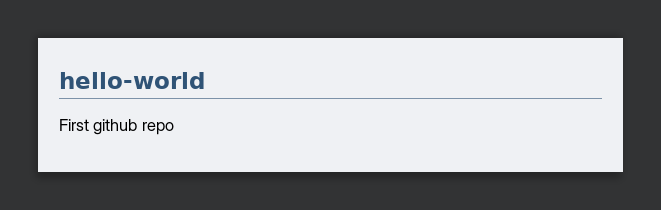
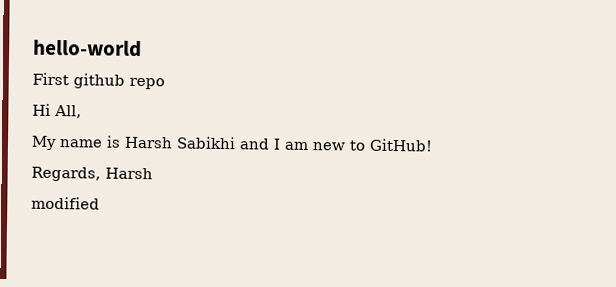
+ Hi All,
+ My name is Harsh Sabikhi and I am new to GitHub!
+ Regards, Harsh
+ modified

